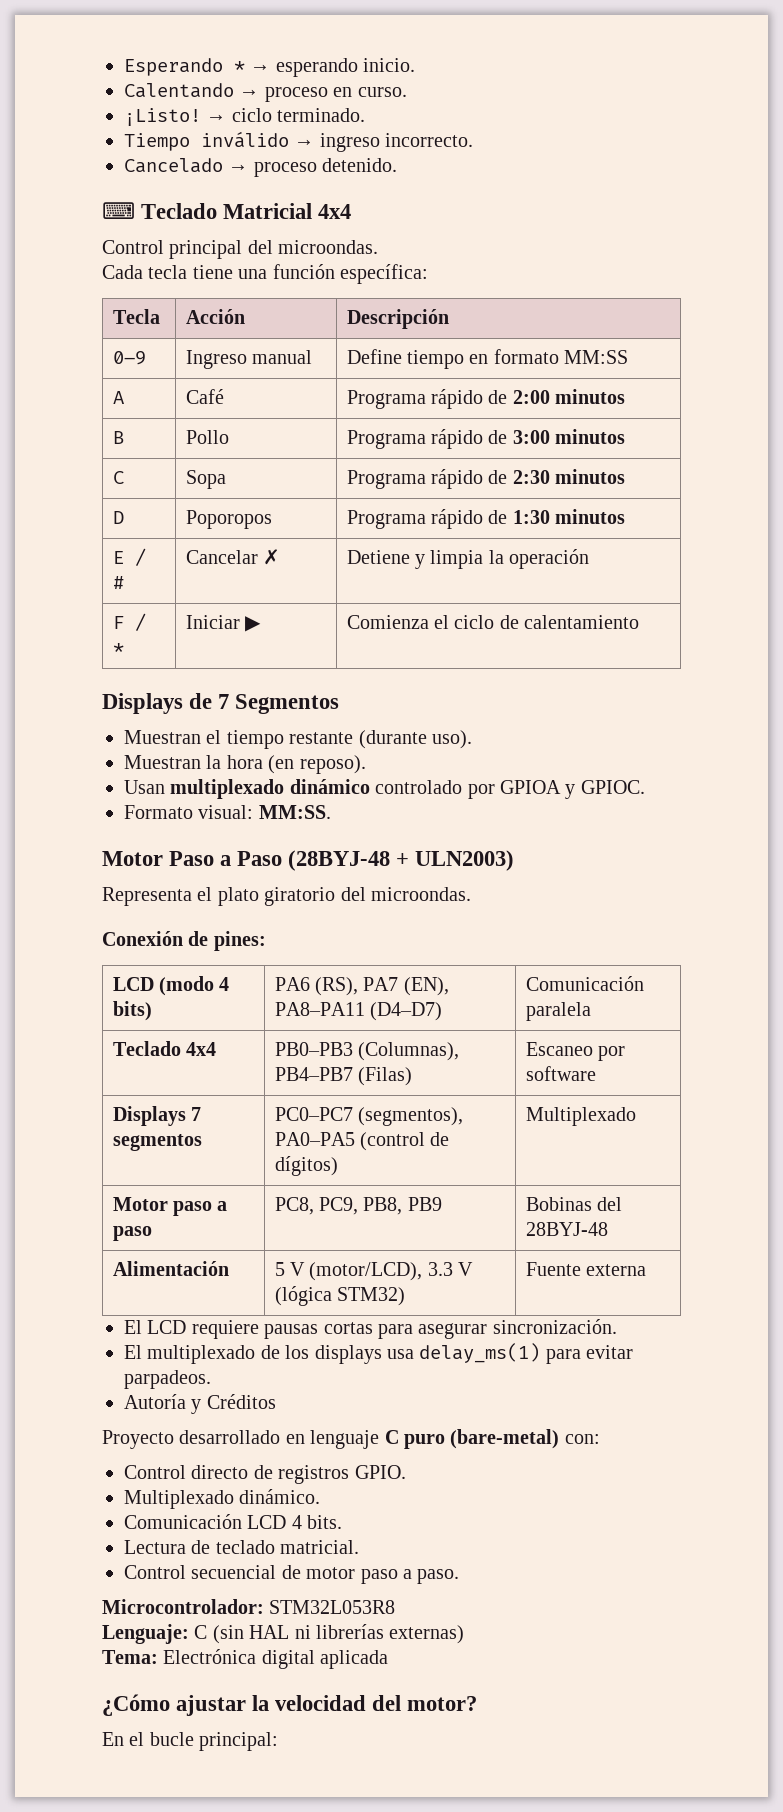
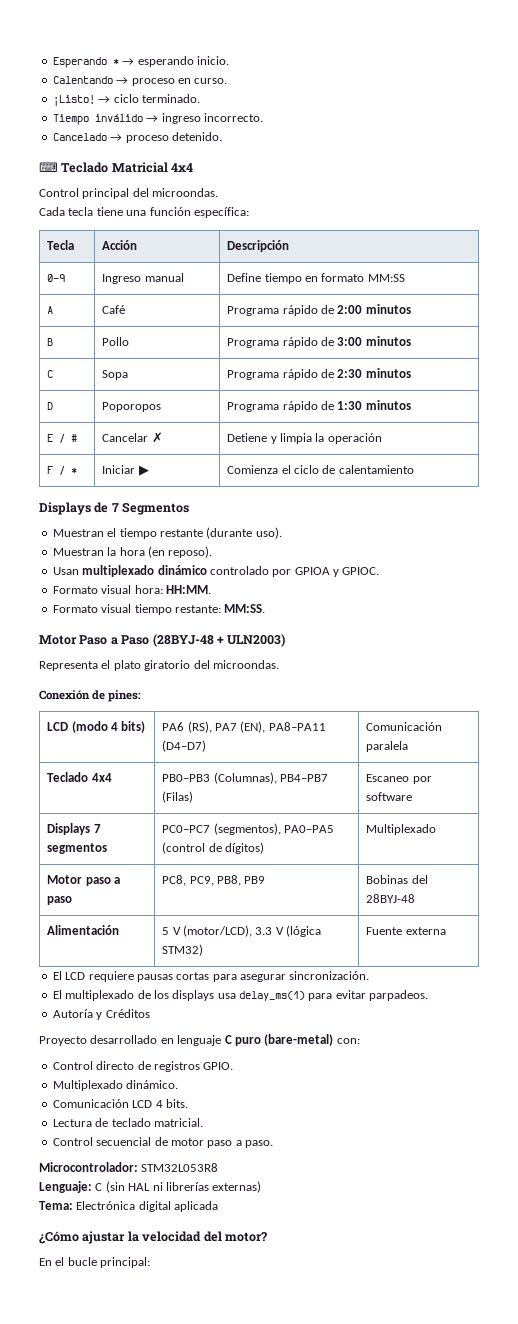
- Formato visual: MM:SS.
+ Formato visual hora: HH:MM.
+ Formato visual tiempo restante: MM:SS.

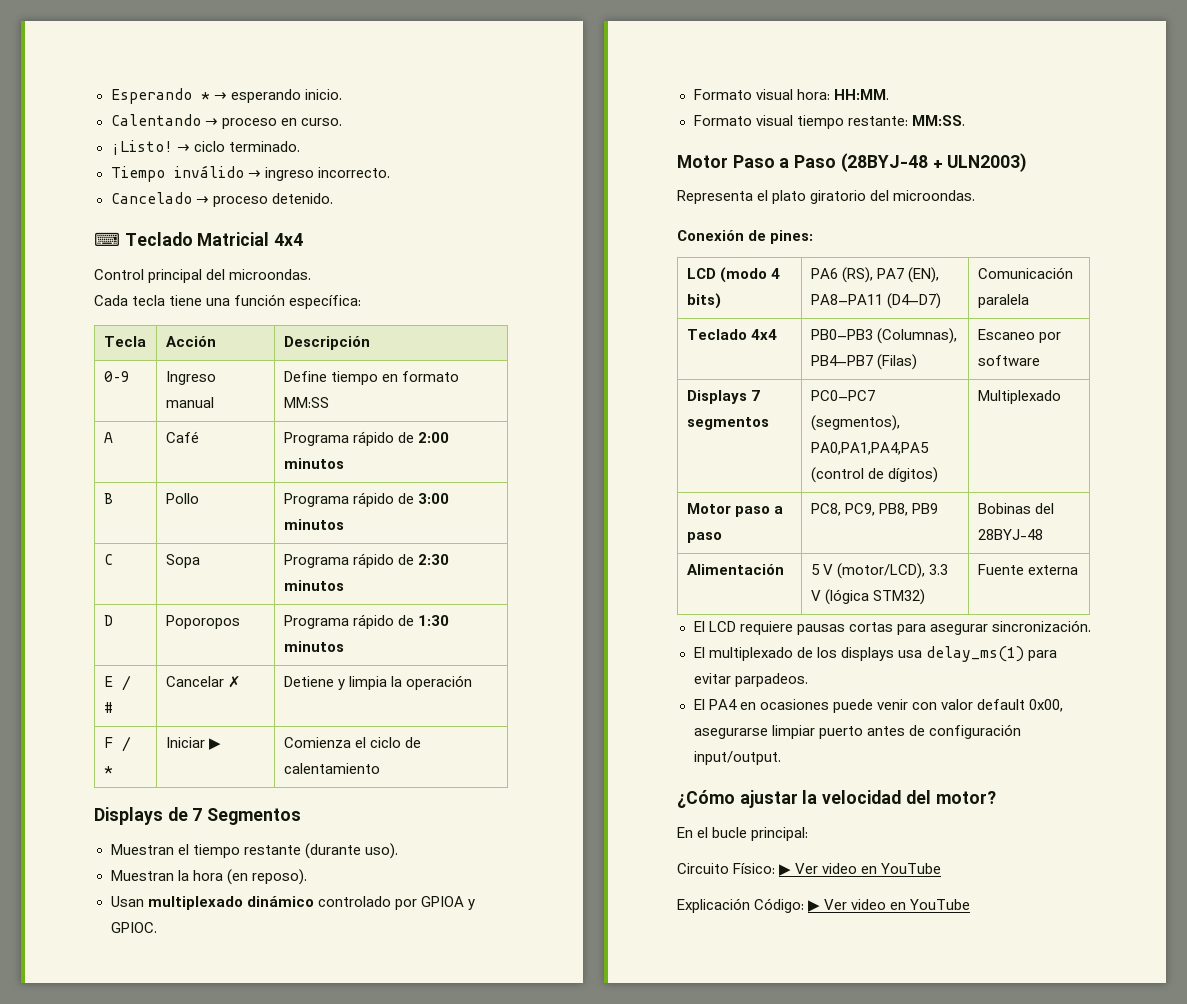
- Displays 7 segmentos | PC0–PC7 (segmentos), PA0–PA5 (control de dígitos) | Multiplexado
+ Displays 7 segmentos | PC0–PC7 (segmentos), PA0,PA1,PA4,PA5 (control de dígitos) | Multiplexado
- Autoría y Créditos
- Proyecto desarrollado en lenguaje C puro (bare-metal) con:
- Control directo de registros GPIO.
- Multiplexado dinámico.
- Comunicación LCD 4 bits.
- Lectura de teclado matricial.
- Control secuencial de motor paso a paso.
- Microcontrolador: STM32L053R8
- Lenguaje: C (sin HAL ni librerías externas)
- Tema: Electrónica digital aplicada
+ El PA4 en ocasiones puede venir con valor default 0x00, asegurarse limpiar puerto antes de configuración input/output.
+ Circuito Físico: ▶ Ver video en YouTube
+ Explicación Código: ▶ Ver video en YouTube

